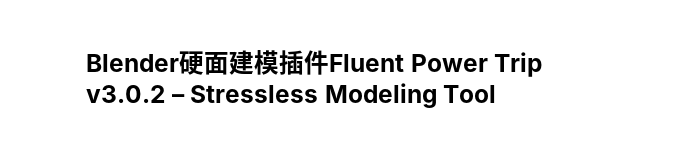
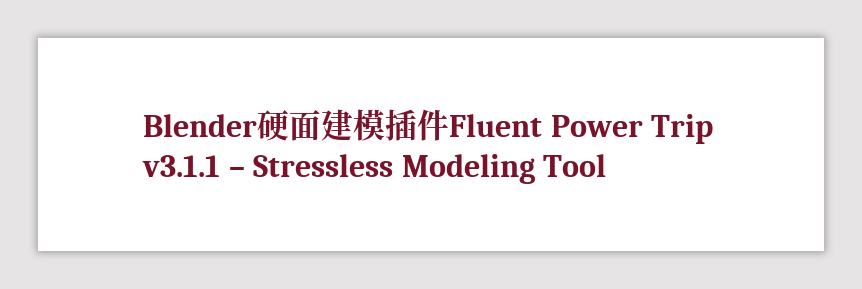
- Blender硬面建模插件Fluent Power Trip v3.0.2 – Stressless Modeling Tool
+ Blender硬面建模插件Fluent Power Trip v3.1.1 – Stressless Modeling Tool

